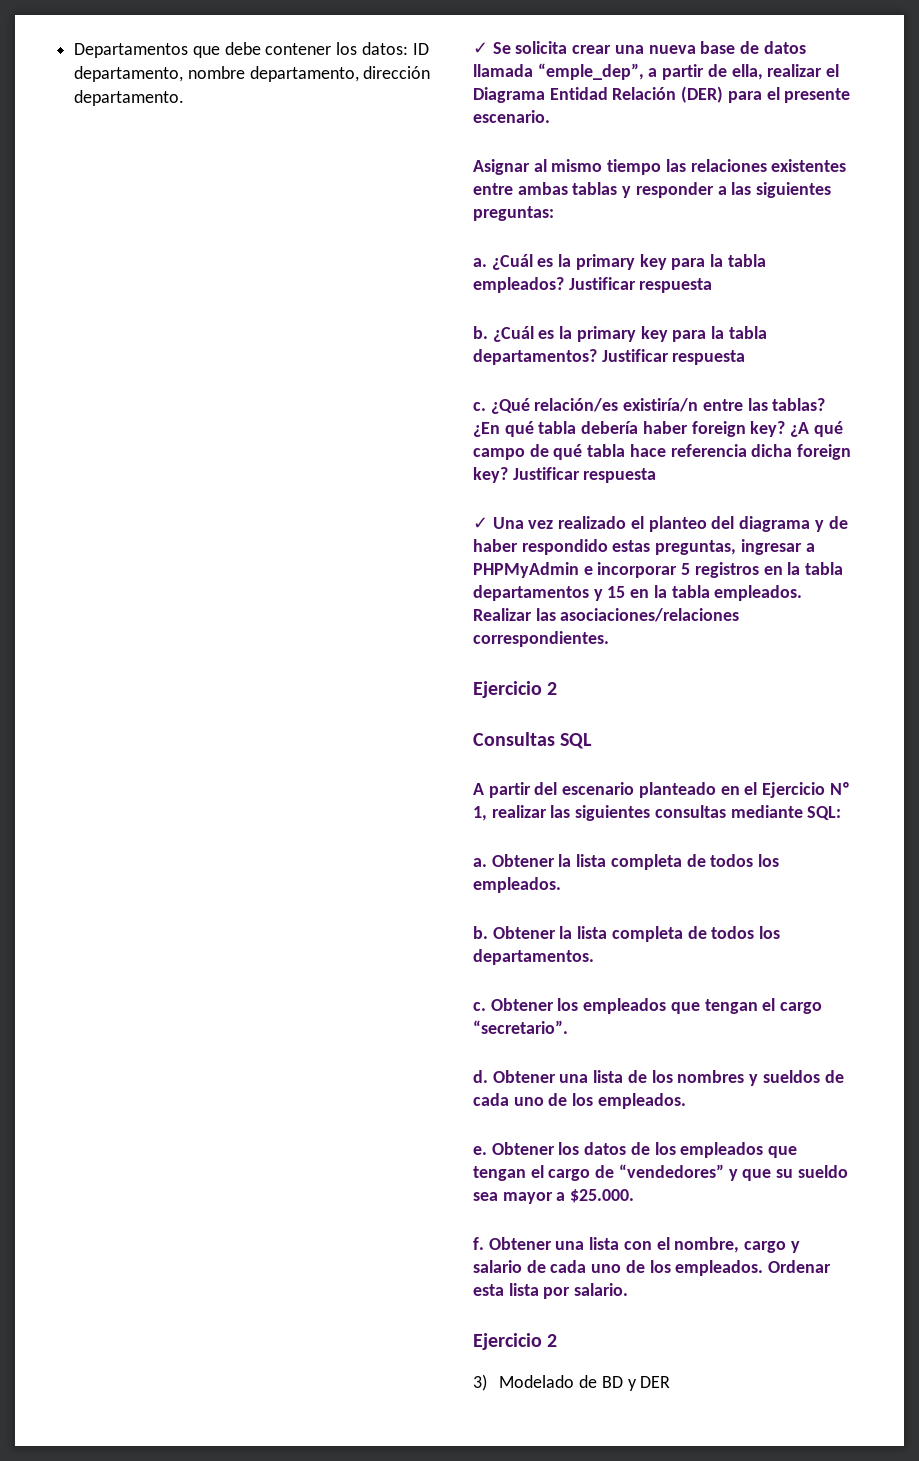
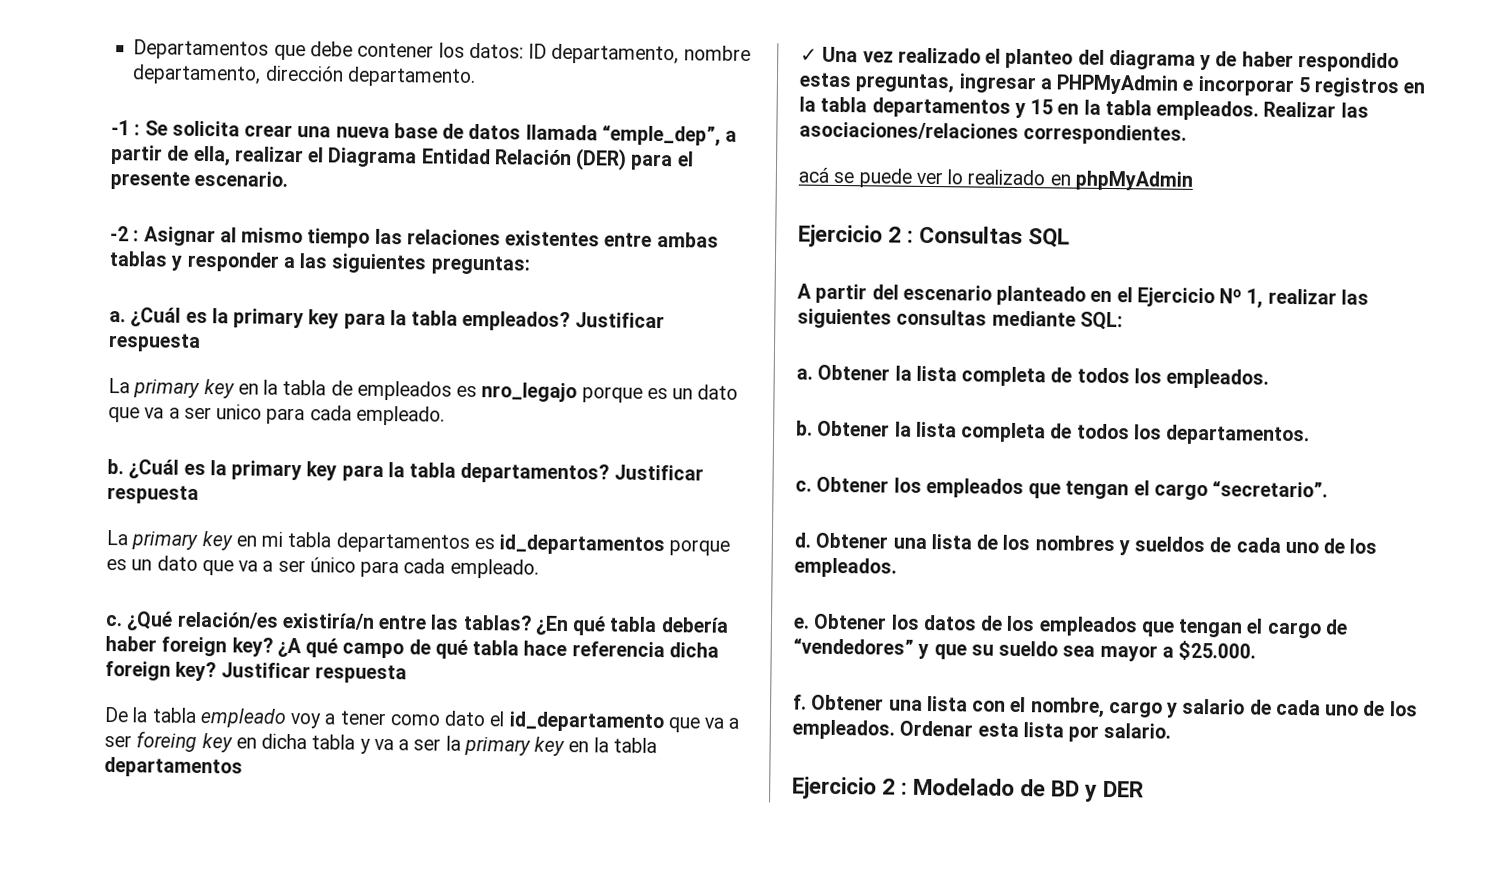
- ✓ Se solicita crear una nueva base de datos llamada “emple_dep”, a partir de ella, realizar el Diagrama Entidad Relación (DER) para el presente escenario.
+ -1 : Se solicita crear una nueva base de datos llamada “emple_dep”, a partir de ella, realizar el Diagrama Entidad Relación (DER) para el presente escenario.
- Asignar al mismo tiempo las relaciones existentes entre ambas tablas y responder a las siguientes preguntas:
+ -2 : Asignar al mismo tiempo las relaciones existentes entre ambas tablas y responder a las siguientes preguntas:
+ La primary key en la tabla de empleados es nro_legajo porque es un dato que va a ser unico para cada empleado.
+ La primary key en mi tabla departamentos es id_departamentos porque es un dato que va a ser único para cada empleado.
+ De la tabla empleado voy a tener como dato el id_departamento que va a ser foreing key en dicha tabla y va a ser la primary key en la tabla departamentos
  Realizar las asociaciones/relaciones correspondientes.
- Ejercicio 2
- Consultas SQL
+ acá se puede ver lo realizado en phpMyAdmin
+ Ejercicio 2 : Consultas SQL
  Ordenar esta lista por salario.
- Ejercicio 2
- 3) Modelado de BD y DER
+ Ejercicio 2 : Modelado de BD y DER

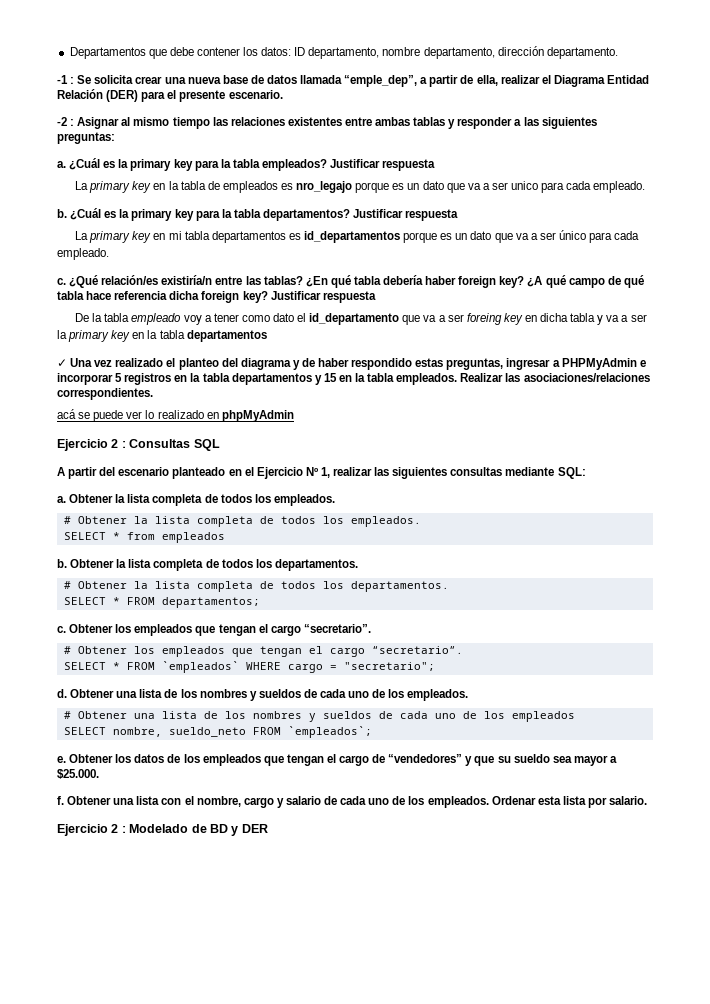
+ # Obtener la lista completa de todos los empleados.
+ SELECT * from empleados
+ # Obtener la lista completa de todos los departamentos.
+ SELECT * FROM departamentos;
+ # Obtener los empleados que tengan el cargo “secretario”.
+ SELECT * FROM `empleados` WHERE cargo = "secretario";
+ # Obtener una lista de los nombres y sueldos de cada uno de los empleados
+ SELECT nombre, sueldo_neto FROM `empleados`;

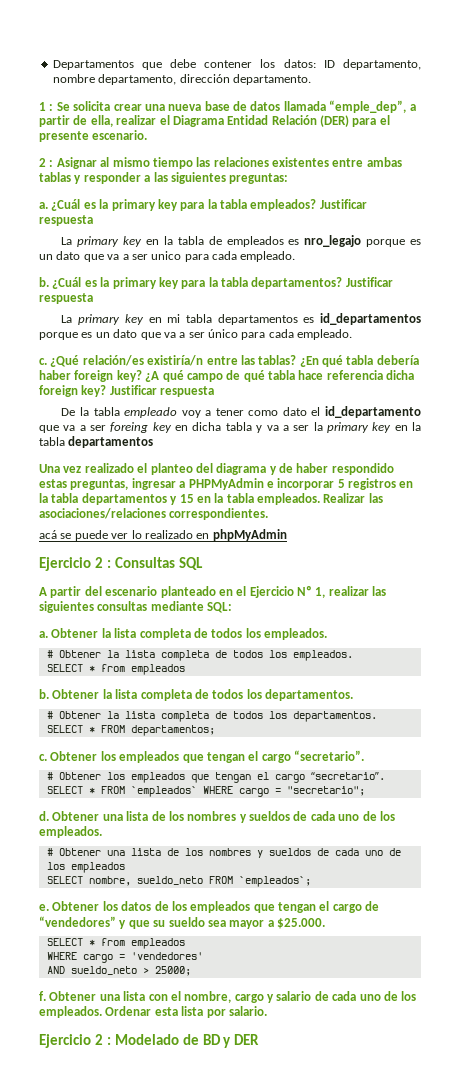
- -1 : Se solicita crear una nueva base de datos llamada “emple_dep”, a partir de ella, realizar el Diagrama Entidad Relación (DER) para el presente escenario.
+ 1 : Se solicita crear una nueva base de datos llamada “emple_dep”, a partir de ella, realizar el Diagrama Entidad Relación (DER) para el presente escenario.
- -2 : Asignar al mismo tiempo las relaciones existentes entre ambas tablas y responder a las siguientes preguntas:
+ 2 : Asignar al mismo tiempo las relaciones existentes entre ambas tablas y responder a las siguientes preguntas:
- ✓ Una vez realizado el planteo del diagrama y de haber respondido estas preguntas, ingresar a PHPMyAdmin e incorporar 5 registros en la tabla departamentos y 15 en la tabla empleados.
+ Una vez realizado el planteo del diagrama y de haber respondido estas preguntas, ingresar a PHPMyAdmin e incorporar 5 registros en la tabla departamentos y 15 en la tabla empleados.
  Obtener los datos de los empleados que tengan el cargo de “vendedores” y que su sueldo sea mayor a $25.000.
+ SELECT * from empleados
+ WHERE cargo = 'vendedores'
+ AND sueldo_neto > 25000;

